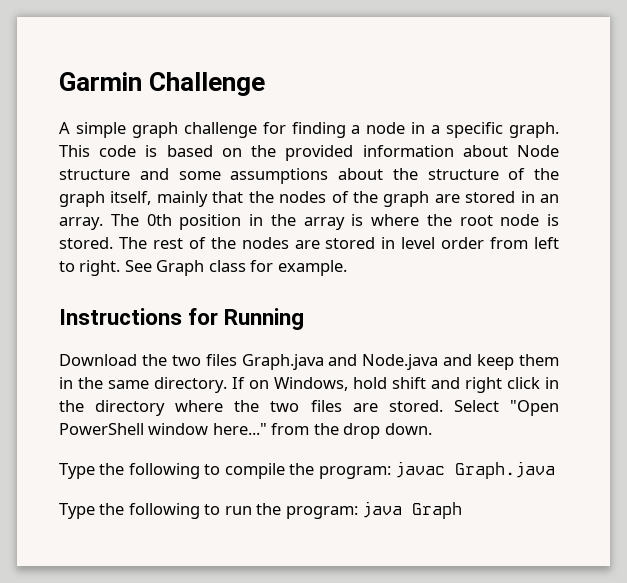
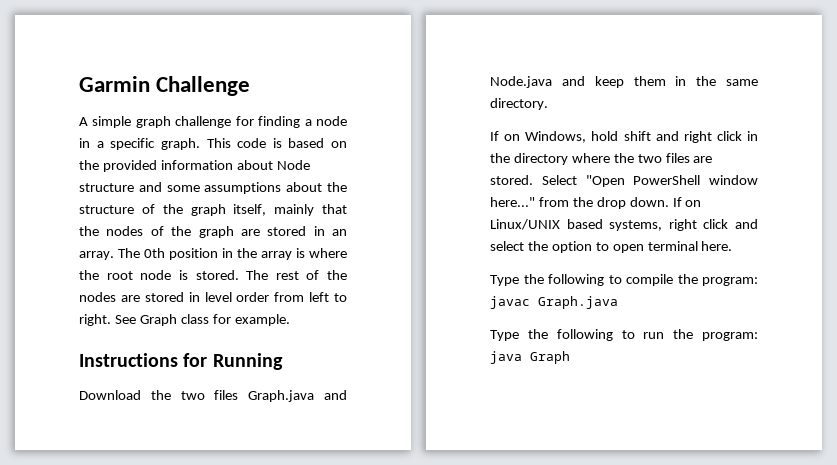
- Download the two files Graph.java and Node.java and keep them in the same directory. If on Windows, hold shift and right click in the directory where the two files are stored.
+ Download the two files Graph.java and Node.java and keep them in the same directory.
+ If on Windows, hold shift and right click in the directory where the two files are stored.
+ If on Linux/UNIX based systems, right click and select the option to open terminal here.

